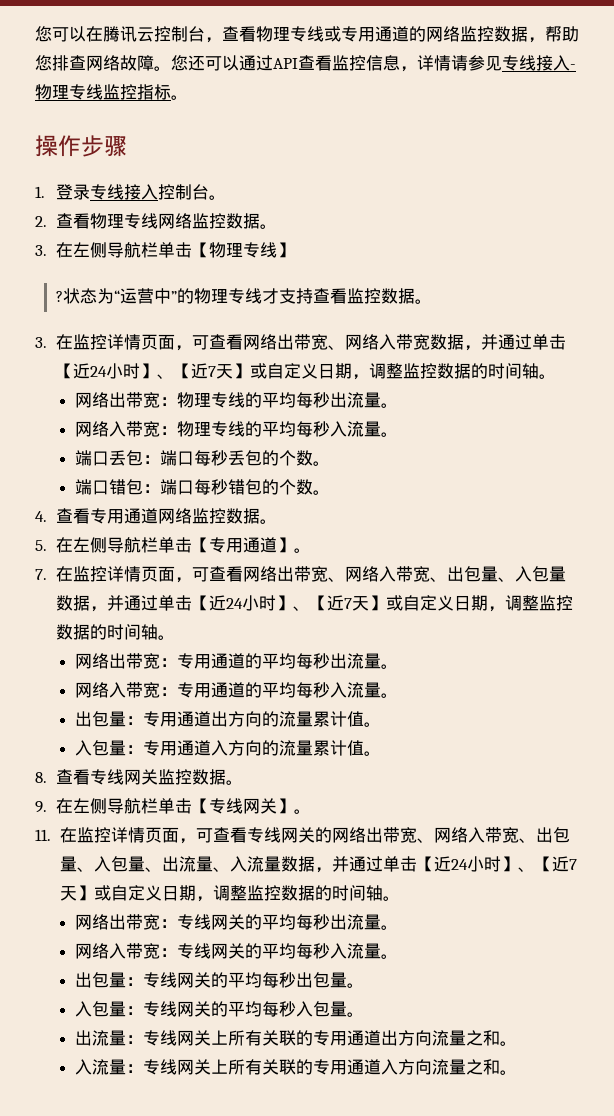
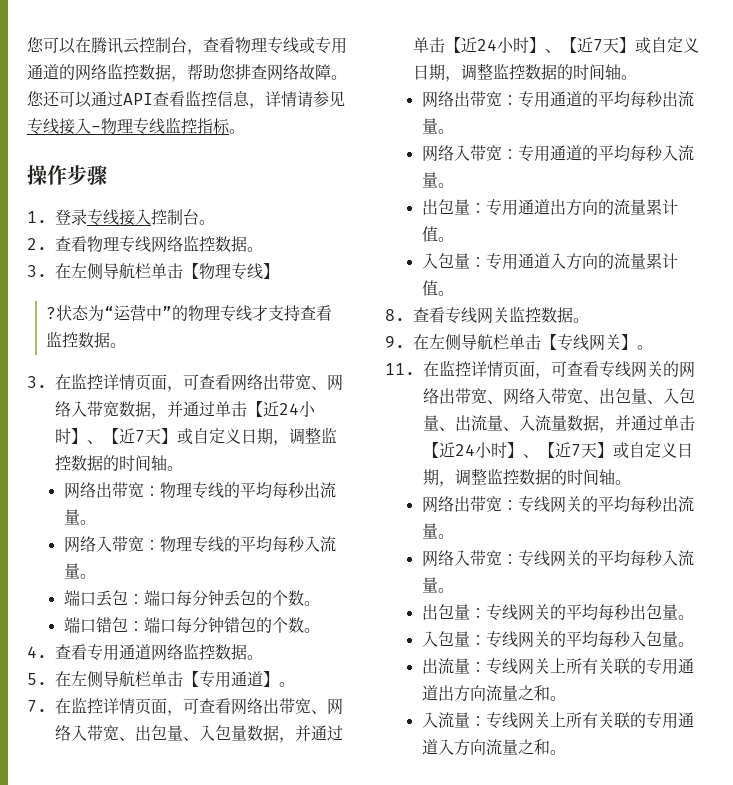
- 端口丢包：端口每秒丢包的个数。
+ 端口丢包：端口每分钟丢包的个数。
- 端口错包：端口每秒错包的个数。
+ 端口错包：端口每分钟错包的个数。

